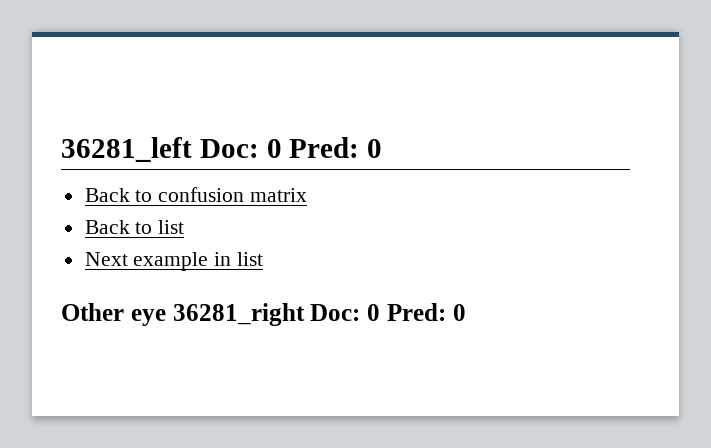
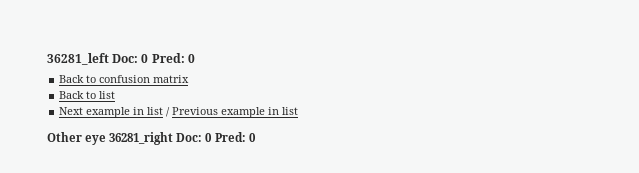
- Next example in list
+ Next example in list / Previous example in list

